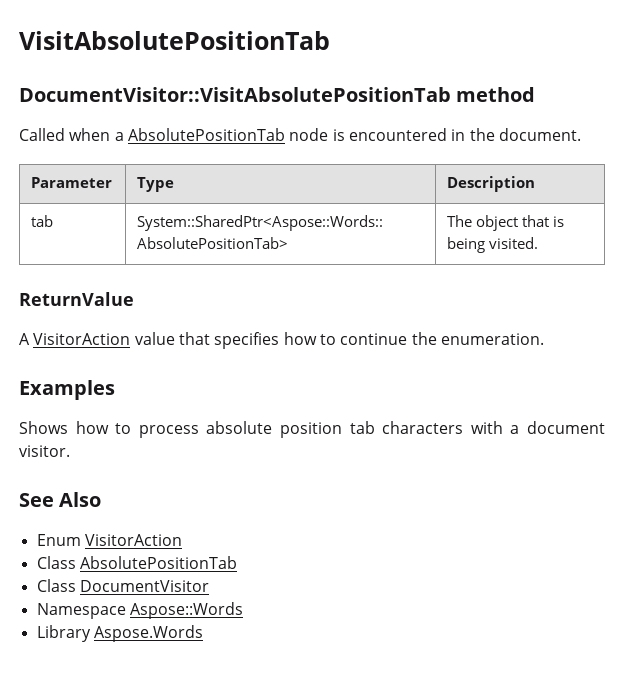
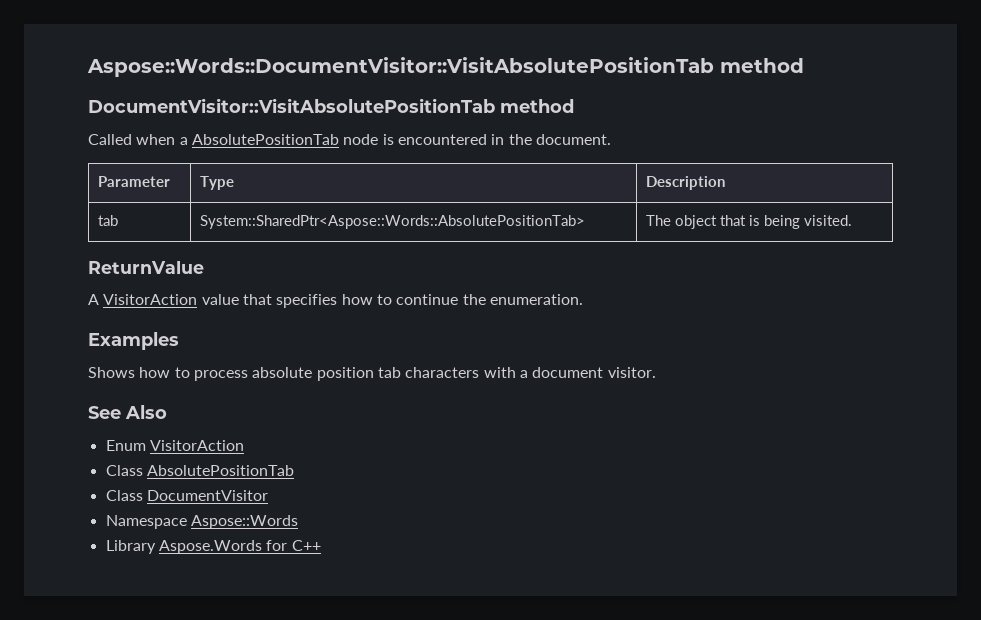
- VisitAbsolutePositionTab
+ Aspose::Words::DocumentVisitor::VisitAbsolutePositionTab method
- Library Aspose.Words
+ Library Aspose.Words for C++

